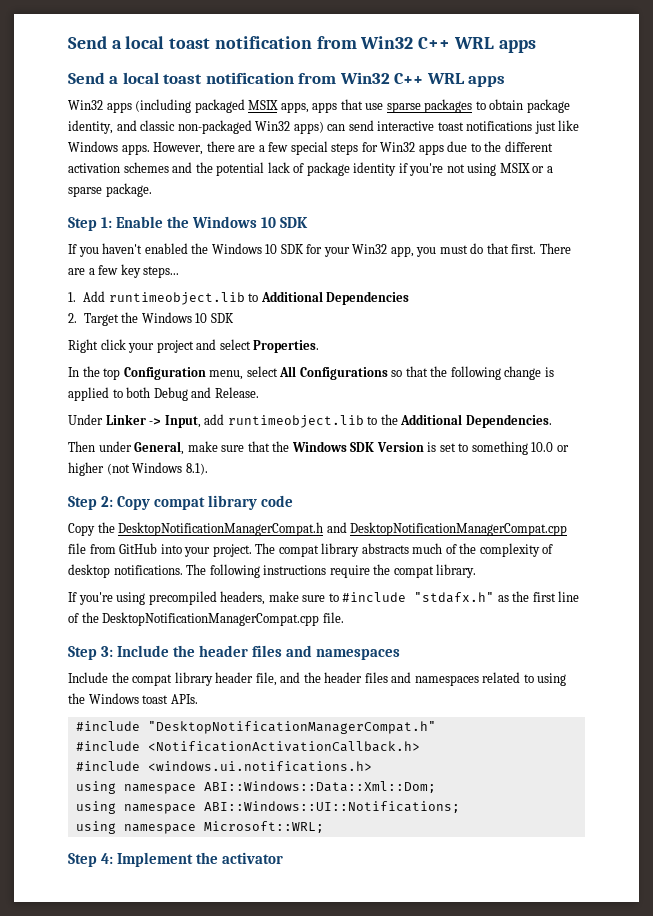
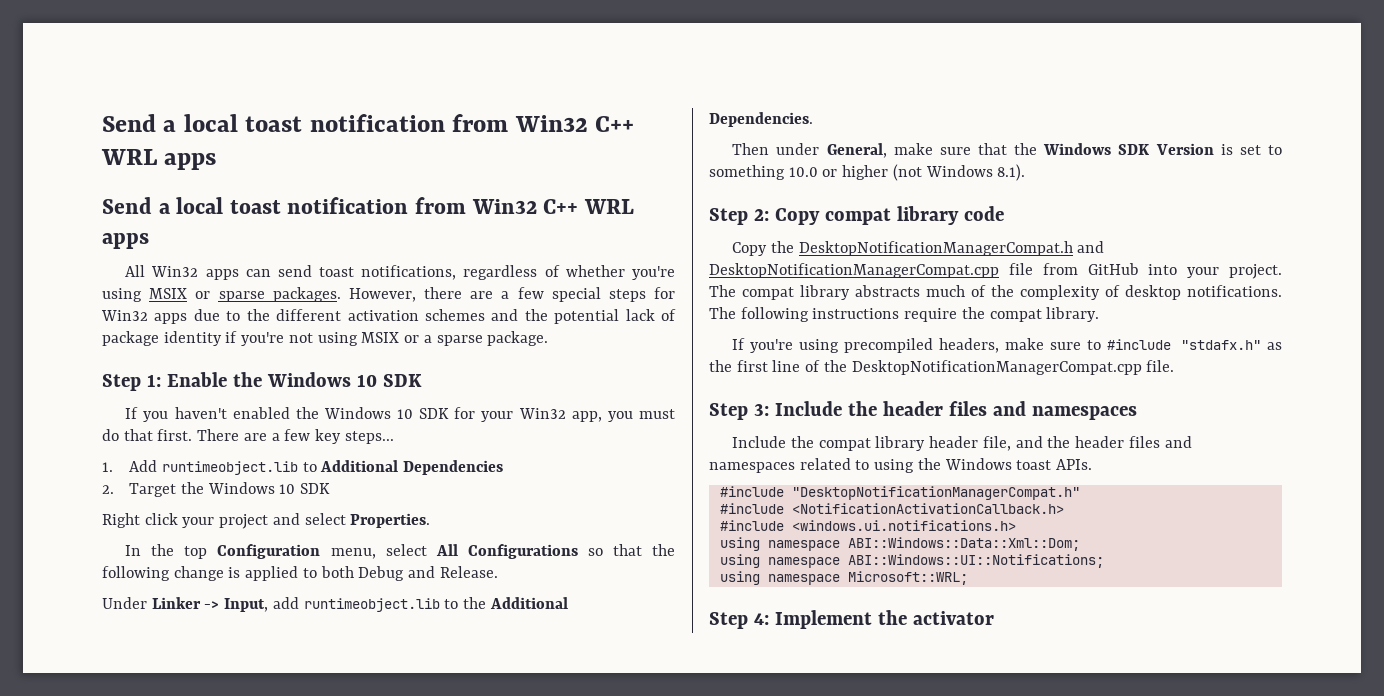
- Win32 apps (including packaged MSIX apps, apps that use sparse packages to obtain package identity, and classic non-packaged Win32 apps) can send interactive toast notifications just like Windows apps.
+ All Win32 apps can send toast notifications, regardless of whether you're using MSIX or sparse packages.

